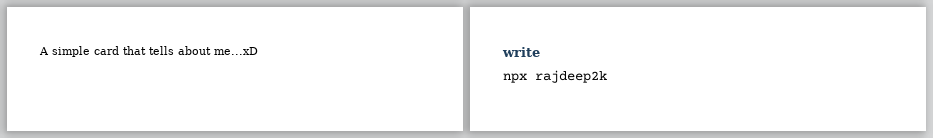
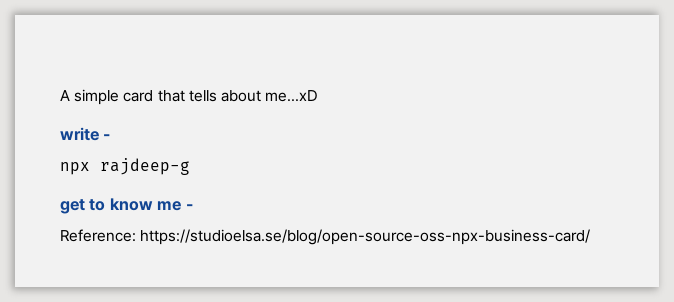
- write
+ write -
- npx rajdeep2k
+ npx rajdeep-g
+ get to know me -
+ Reference: https://studioelsa.se/blog/open-source-oss-npx-business-card/

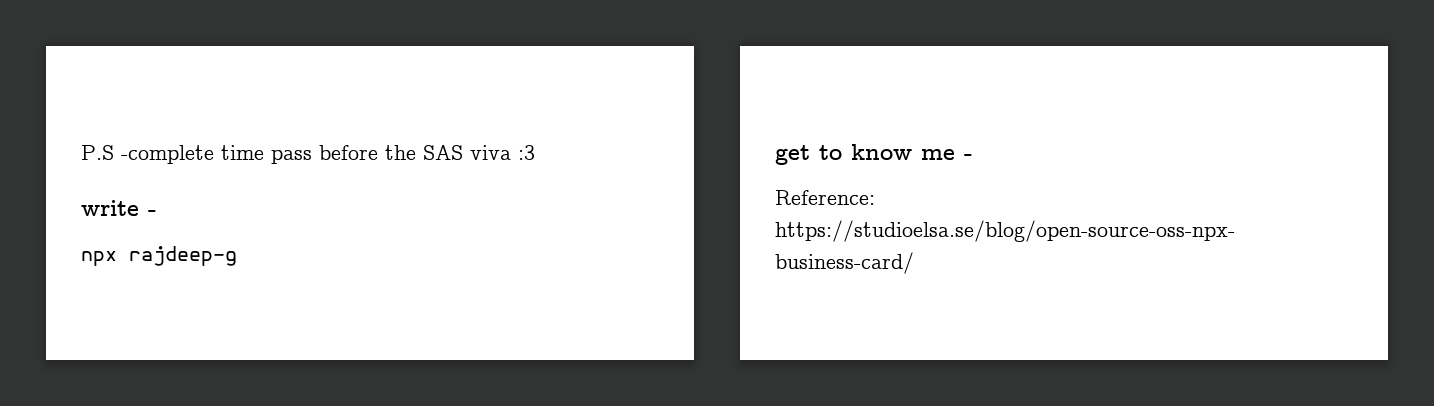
- A simple card that tells about me...xD
+ P.S -complete time pass before the SAS viva :3

